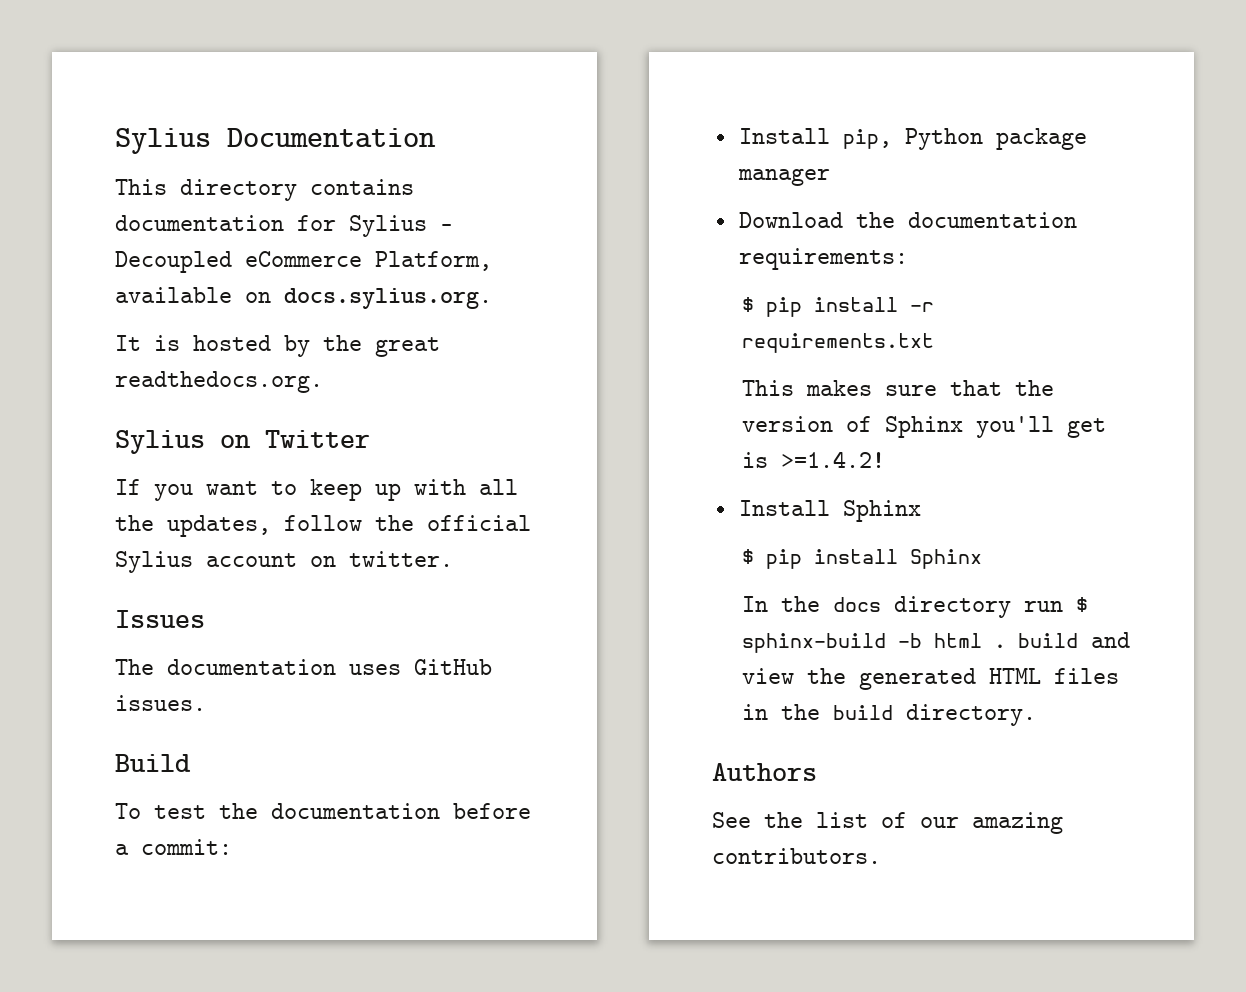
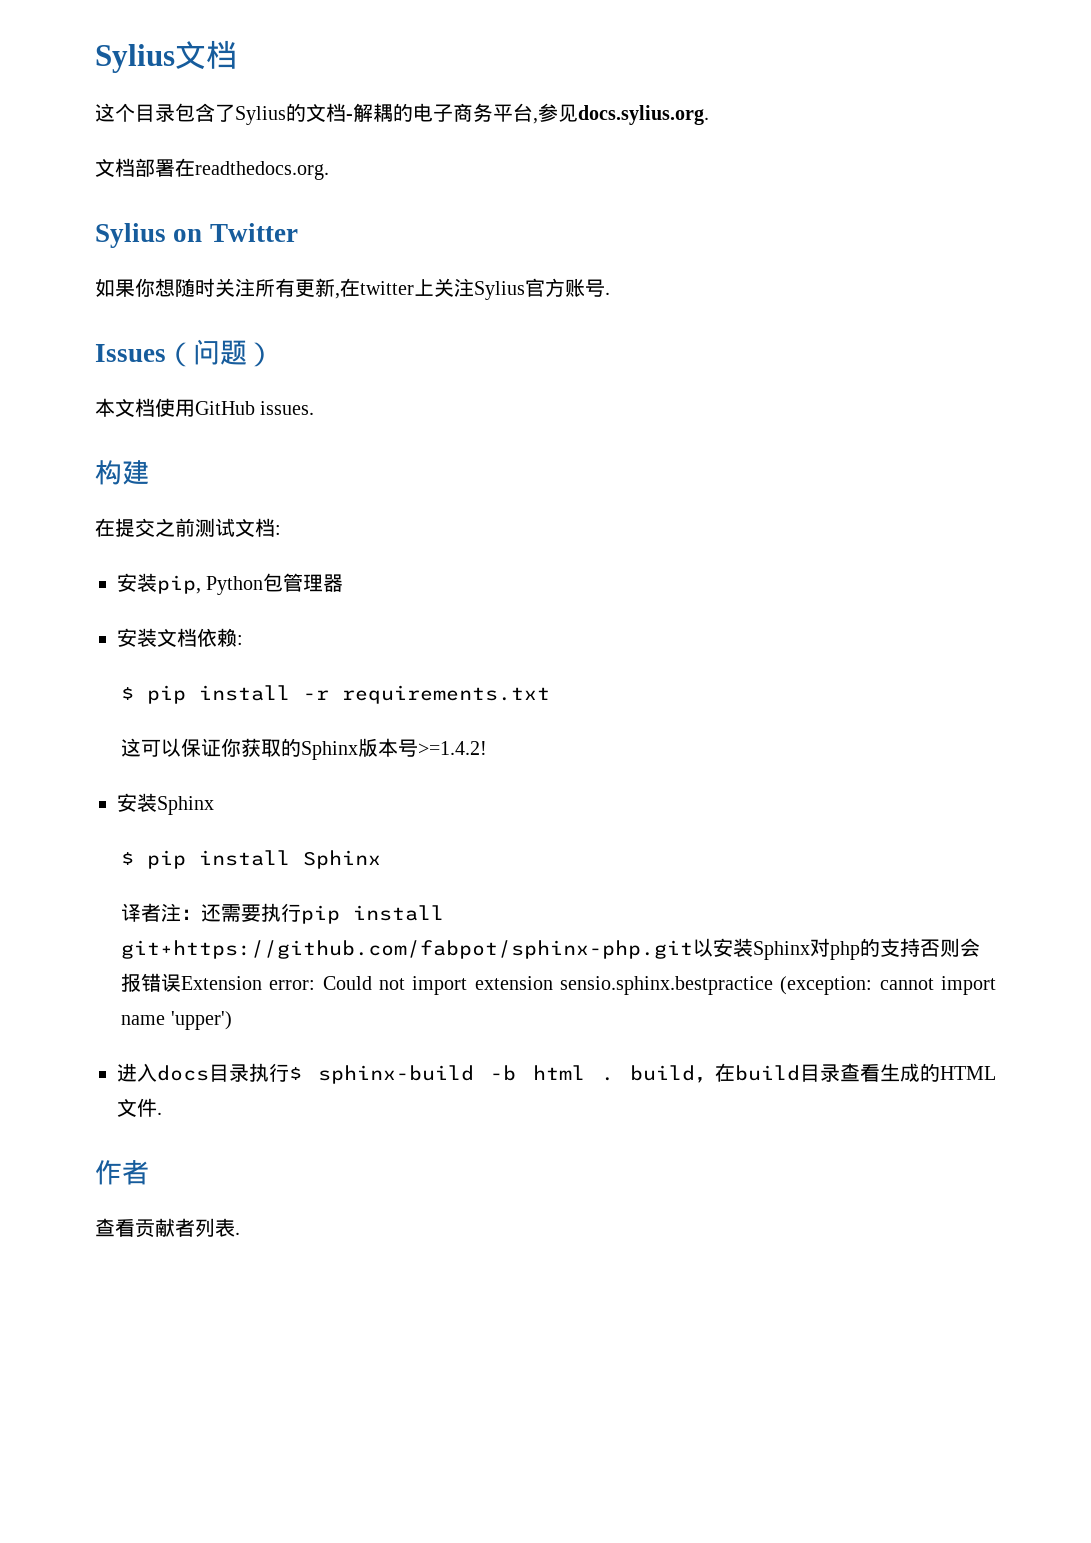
- Sylius Documentation
- This directory contains documentation for Sylius - Decoupled eCommerce Platform, available on docs.sylius.org.
- It is hosted by the great readthedocs.org.
+ Sylius文档
+ 这个目录包含了Sylius的文档-解耦的电子商务平台,参见docs.sylius.org.
+ 文档部署在readthedocs.org.
  Sylius on Twitter
- If you want to keep up with all the updates, follow the official Sylius account on twitter.
- Issues
- The documentation uses GitHub issues.
- Build
- To test the documentation before a commit:
- Install pip, Python package manager
- Download the documentation requirements:
+ 如果你想随时关注所有更新,在twitter上关注Sylius官方账号.
+ Issues（问题）
+ 本文档使用GitHub issues.
+ 构建
+ 在提交之前测试文档:
+ 安装pip, Python包管理器
+ 安装文档依赖:
- This makes sure that the version of Sphinx you'll get is >=1.4.2!
- Install Sphinx
+ 这可以保证你获取的Sphinx版本号>=1.4.2!
+ 安装Sphinx
- In the docs directory run $ sphinx-build -b html . build and view the generated HTML files in the build directory.
- Authors
- See the list of our amazing contributors.
+ 译者注：还需要执行pip install git+https://github.com/fabpot/sphinx-php.git以安装Sphinx对php的支持否则会报错误Extension error: Could not import extension sensio.sphinx.bestpractice (exception: cannot import name 'upper')
+ 进入docs目录执行$ sphinx-build -b html . build，在build目录查看生成的HTML文件.
+ 作者
+ 查看贡献者列表.

